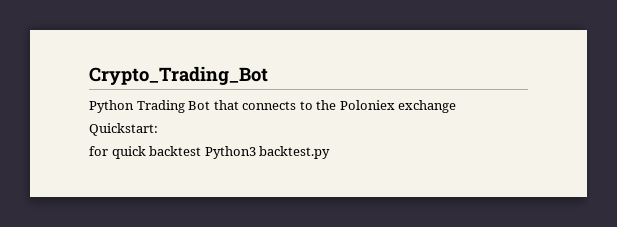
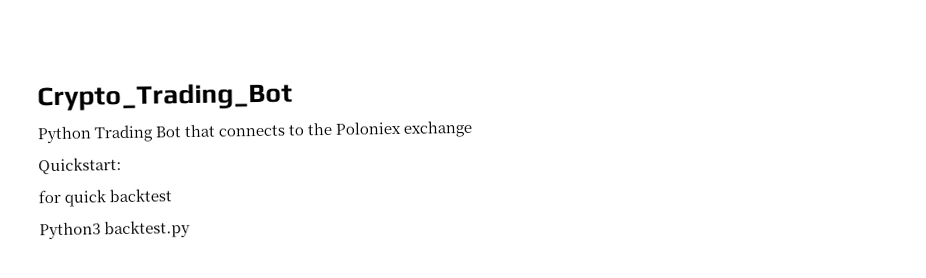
- for quick backtest Python3 backtest.py
+ for quick backtest
+ Python3 backtest.py

